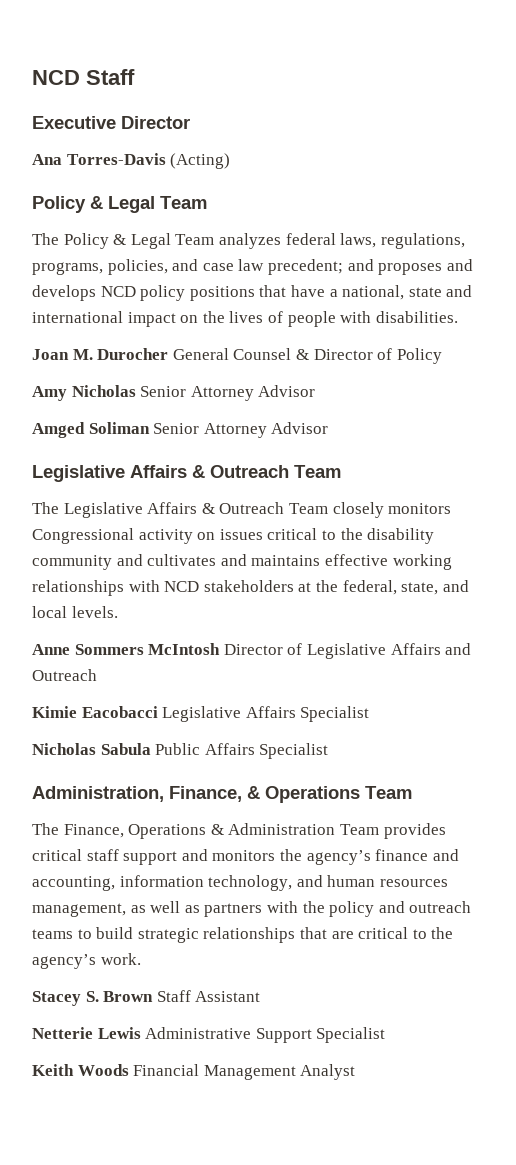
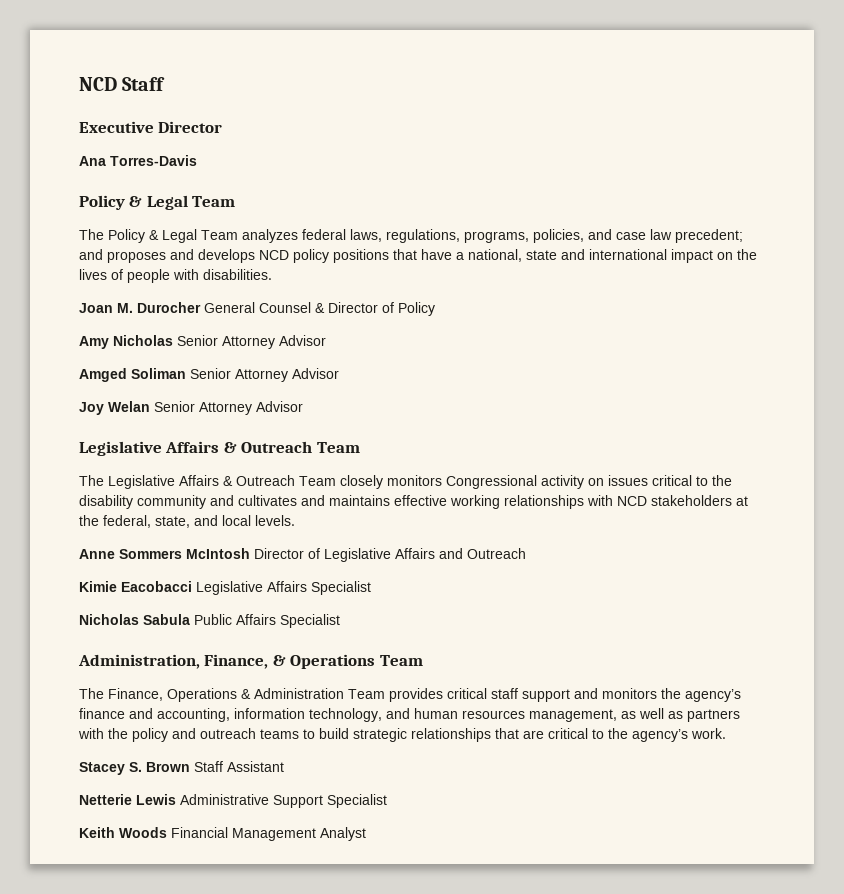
- Ana Torres-Davis (Acting)
+ Ana Torres-Davis
+ Joy Welan Senior Attorney Advisor

